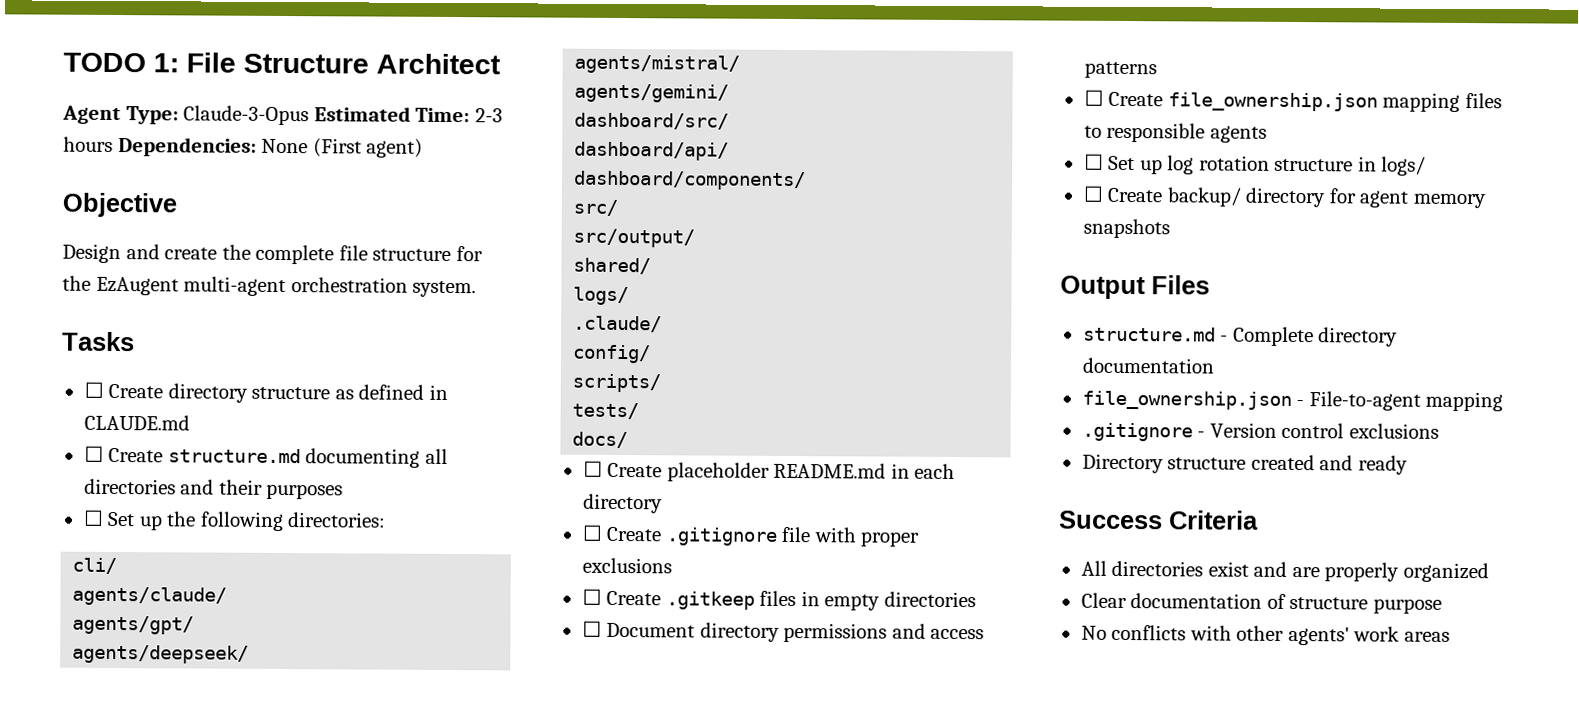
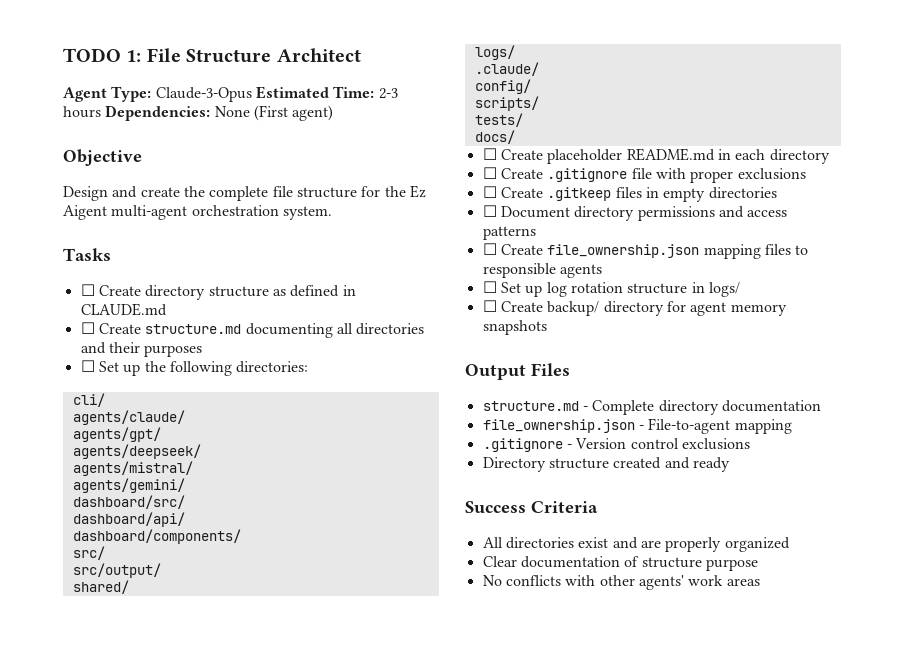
- Design and create the complete file structure for the EzAugent multi-agent orchestration system.
+ Design and create the complete file structure for the Ez Aigent multi-agent orchestration system.

